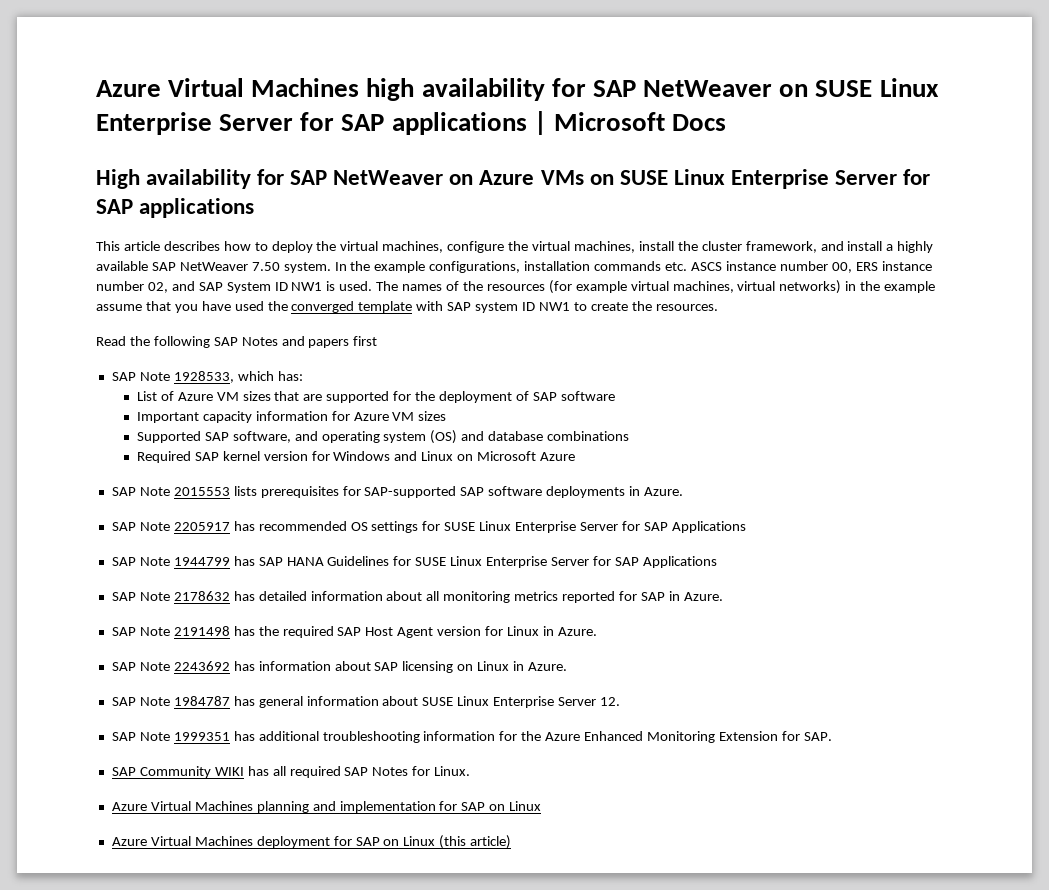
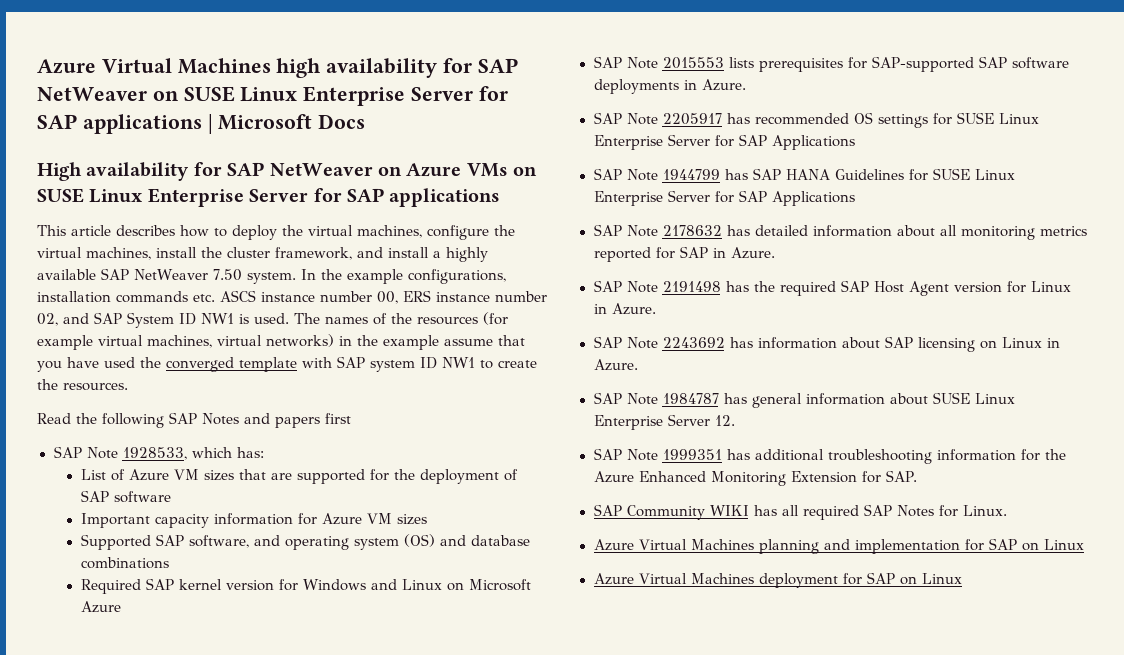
- Azure Virtual Machines deployment for SAP on Linux (this article)
+ Azure Virtual Machines deployment for SAP on Linux

